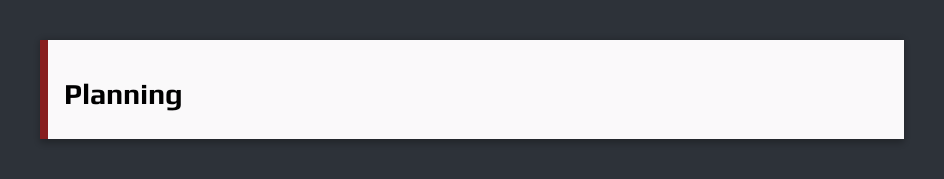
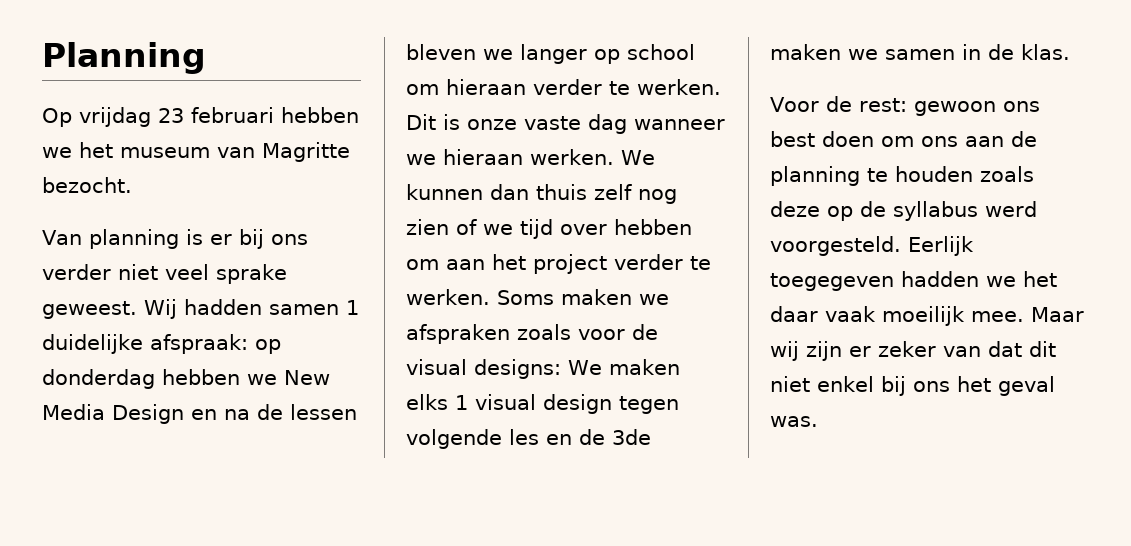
+ Op vrijdag 23 februari hebben we het museum van Magritte bezocht.
+ Van planning is er bij ons verder niet veel sprake geweest. Wij hadden samen 1 duidelijke afspraak: op donderdag hebben we New Media Design en na de lessen bleven we langer op school om hieraan verder te werken. Dit is onze vaste dag wanneer we hieraan werken. We kunnen dan thuis zelf nog zien of we tijd over hebben om aan het project verder te werken. Soms maken we afspraken zoals voor de visual designs: We maken elks 1 visual design tegen volgende les en de 3de maken we samen in de klas.
+ Voor de rest: gewoon ons best doen om ons aan de planning te houden zoals deze op de syllabus werd voorgesteld. Eerlijk toegegeven hadden we het daar vaak moeilijk mee. Maar wij zijn er zeker van dat dit niet enkel bij ons het geval was.

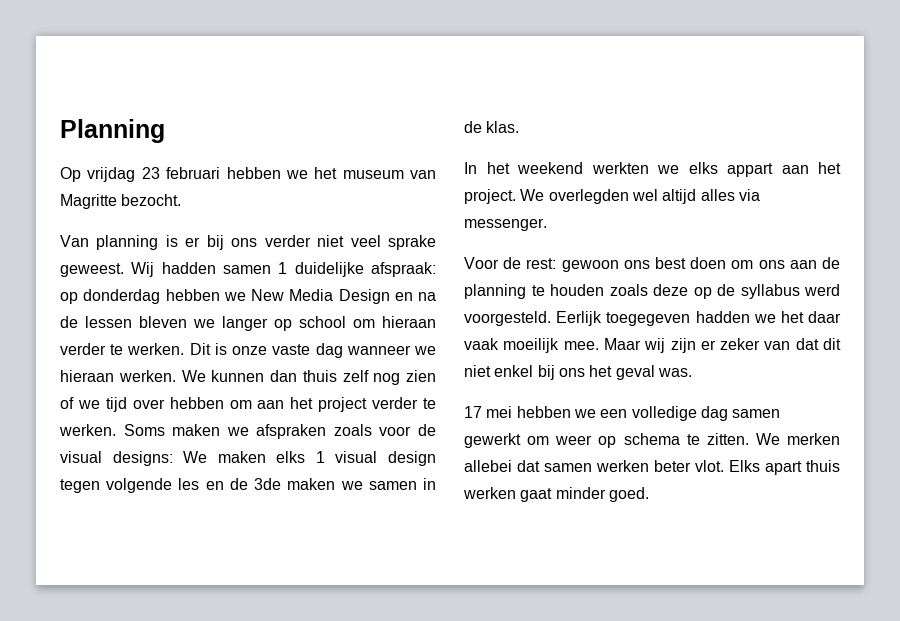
+ In het weekend werkten we elks appart aan het project. We overlegden wel altijd alles via messenger.
+ 17 mei hebben we een volledige dag samen gewerkt om weer op schema te zitten. We merken allebei dat samen werken beter vlot. Elks apart thuis werken gaat minder goed.

